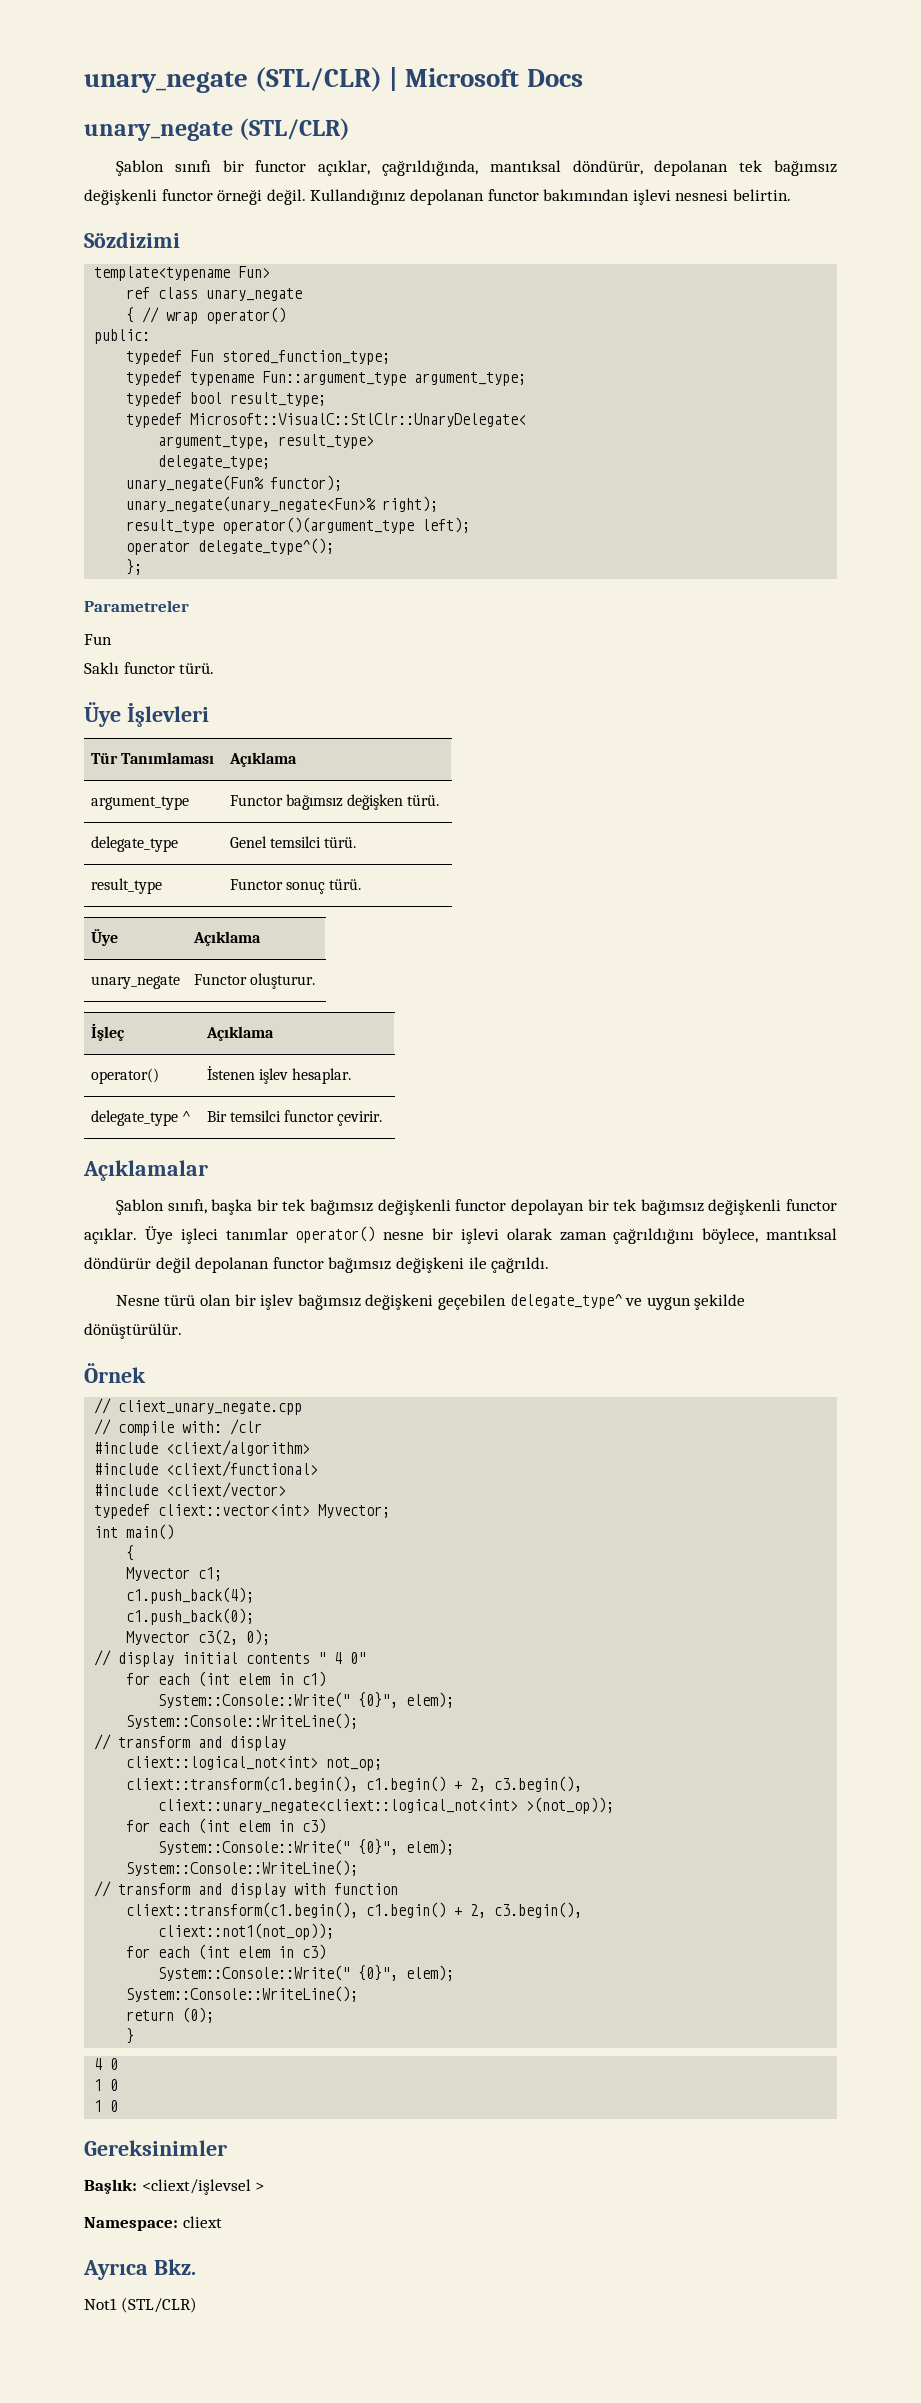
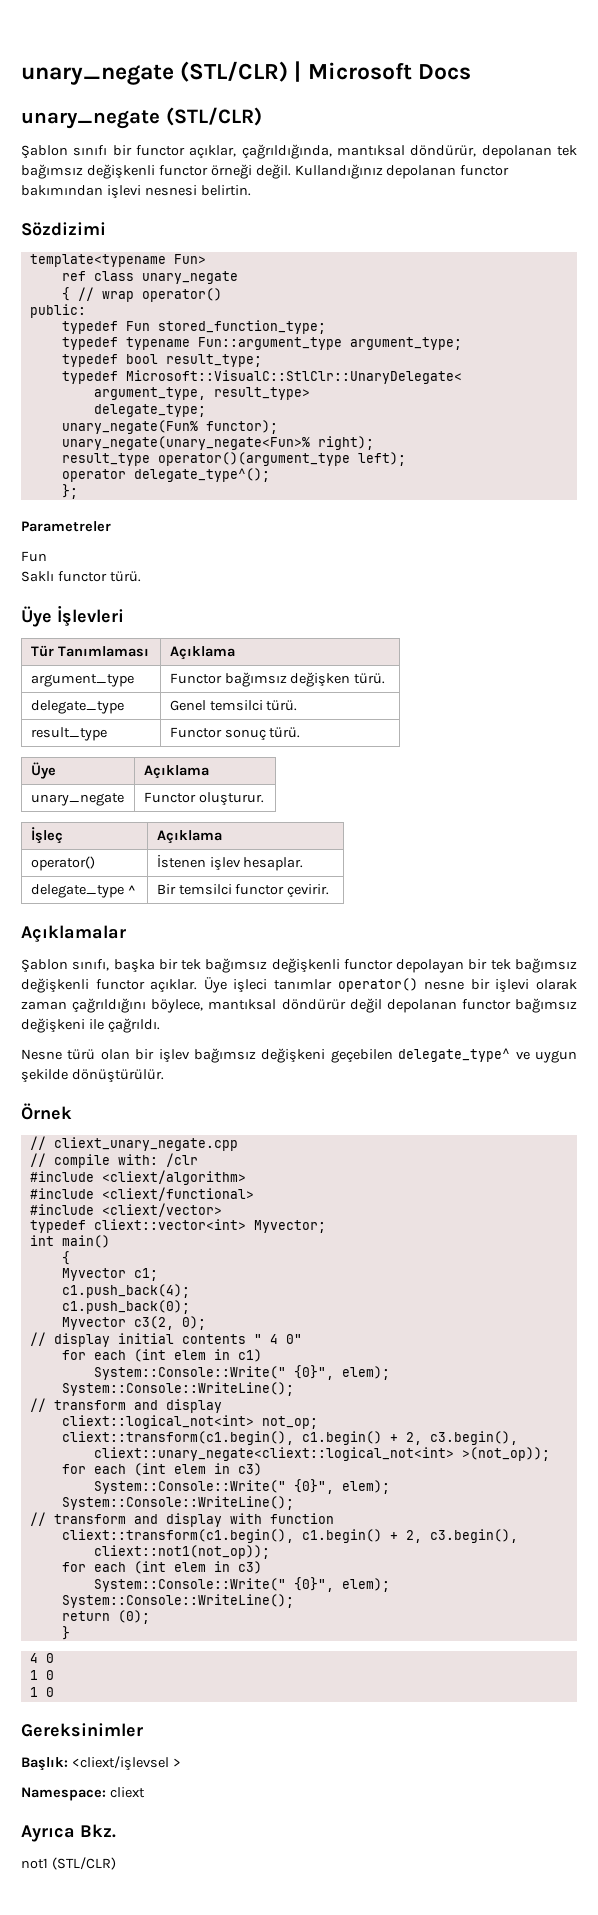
- Not1 (STL/CLR)
+ not1 (STL/CLR)

